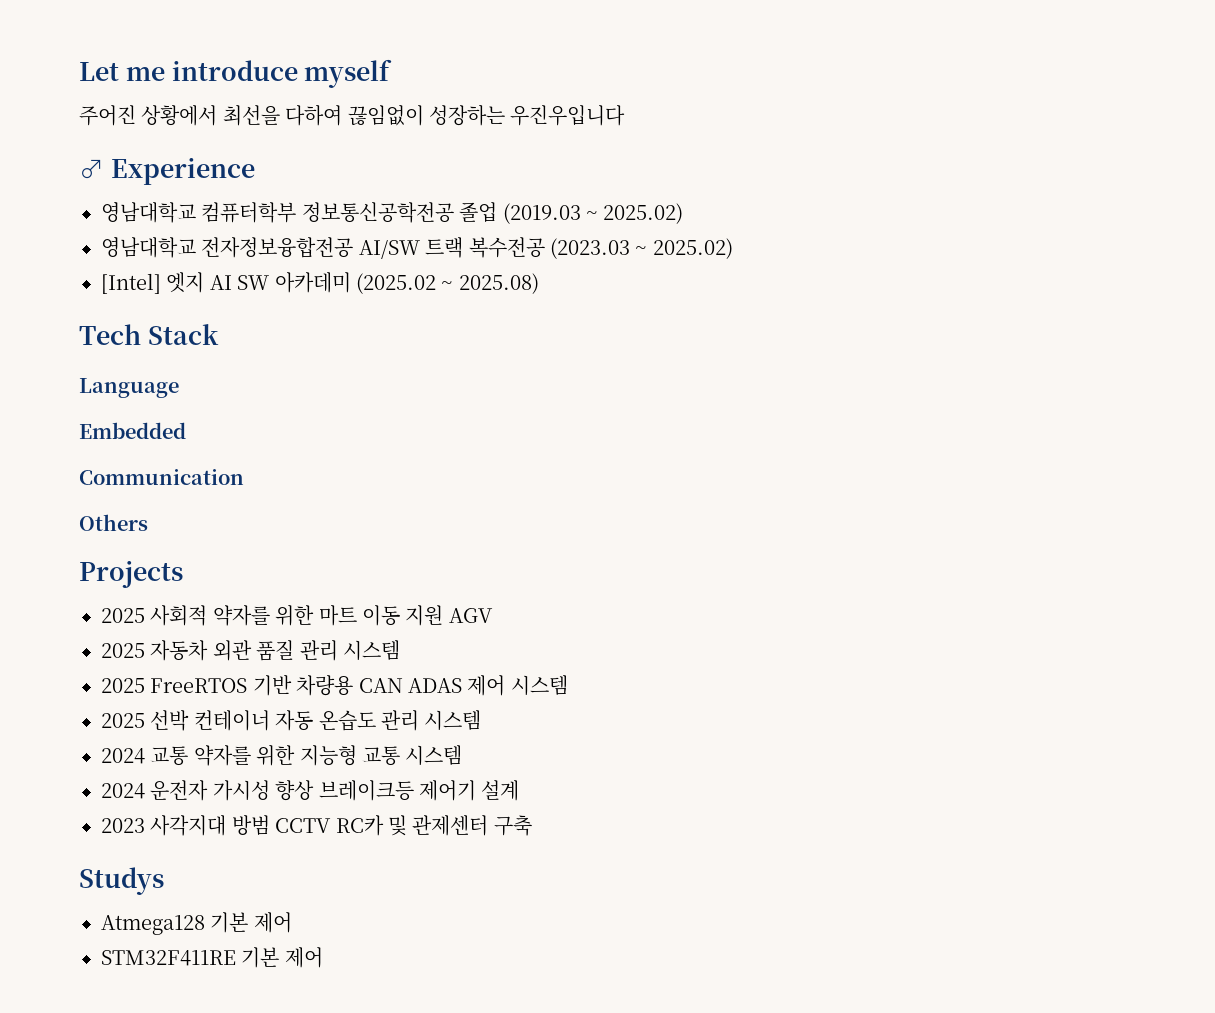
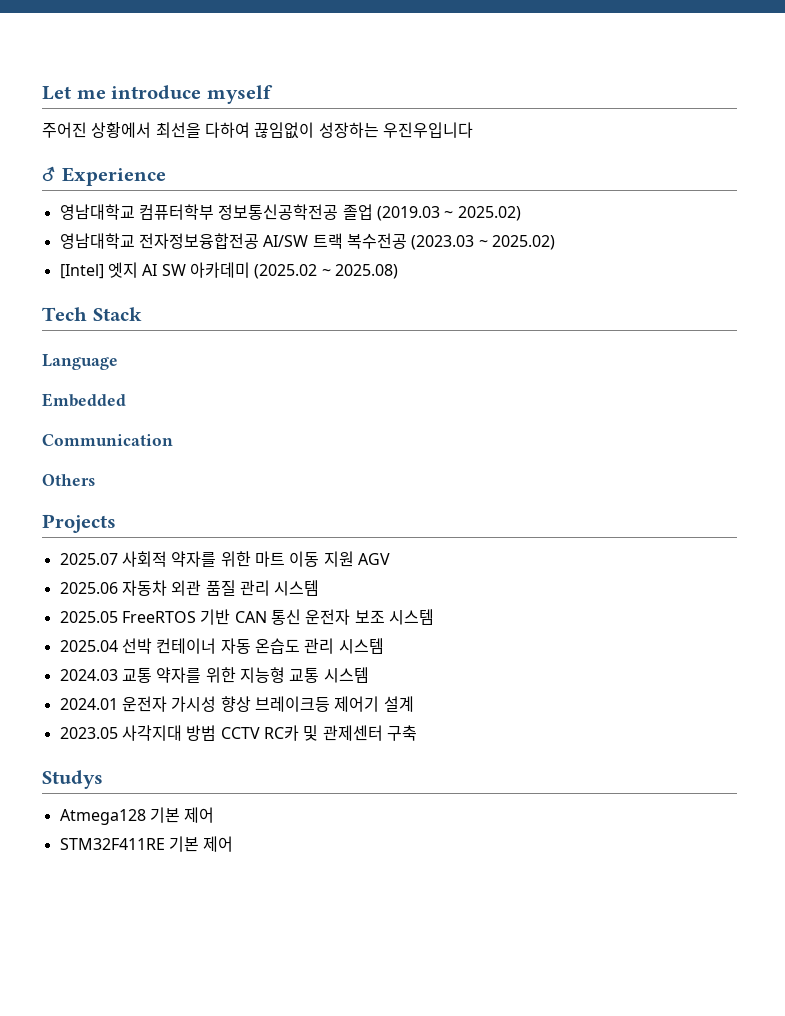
- 2025 사회적 약자를 위한 마트 이동 지원 AGV
+ 2025.07 사회적 약자를 위한 마트 이동 지원 AGV
- 2025 자동차 외관 품질 관리 시스템
+ 2025.06 자동차 외관 품질 관리 시스템
- 2025 FreeRTOS 기반 차량용 CAN ADAS 제어 시스템
- 2025 선박 컨테이너 자동 온습도 관리 시스템
+ 2025.05 FreeRTOS 기반 CAN 통신 운전자 보조 시스템
+ 2025.04 선박 컨테이너 자동 온습도 관리 시스템
- 2024 교통 약자를 위한 지능형 교통 시스템
+ 2024.03 교통 약자를 위한 지능형 교통 시스템
- 2024 운전자 가시성 향상 브레이크등 제어기 설계
+ 2024.01 운전자 가시성 향상 브레이크등 제어기 설계
- 2023 사각지대 방범 CCTV RC카 및 관제센터 구축
+ 2023.05 사각지대 방범 CCTV RC카 및 관제센터 구축

